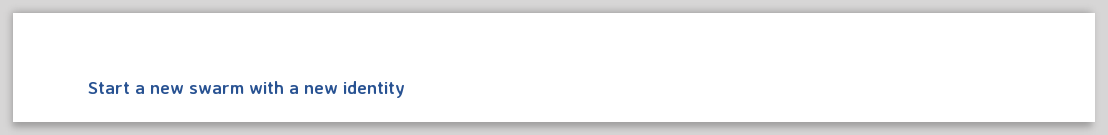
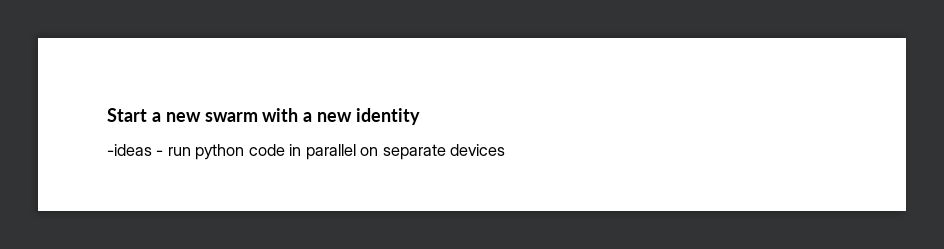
+ -ideas - run python code in parallel on separate devices

